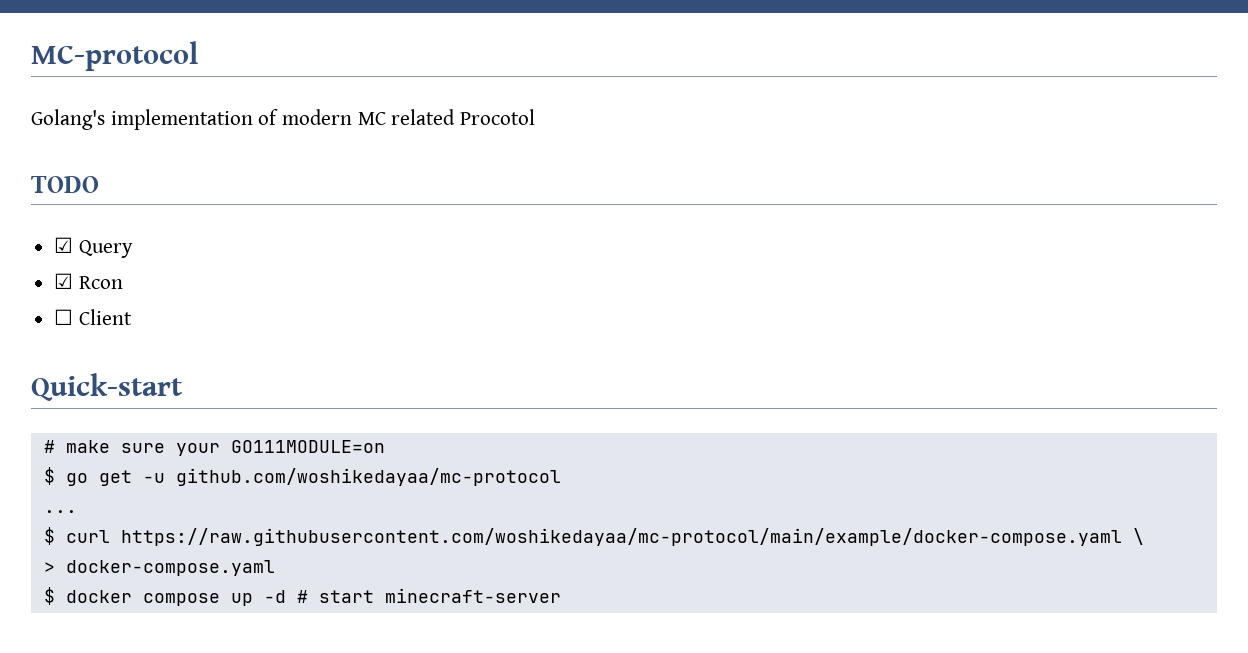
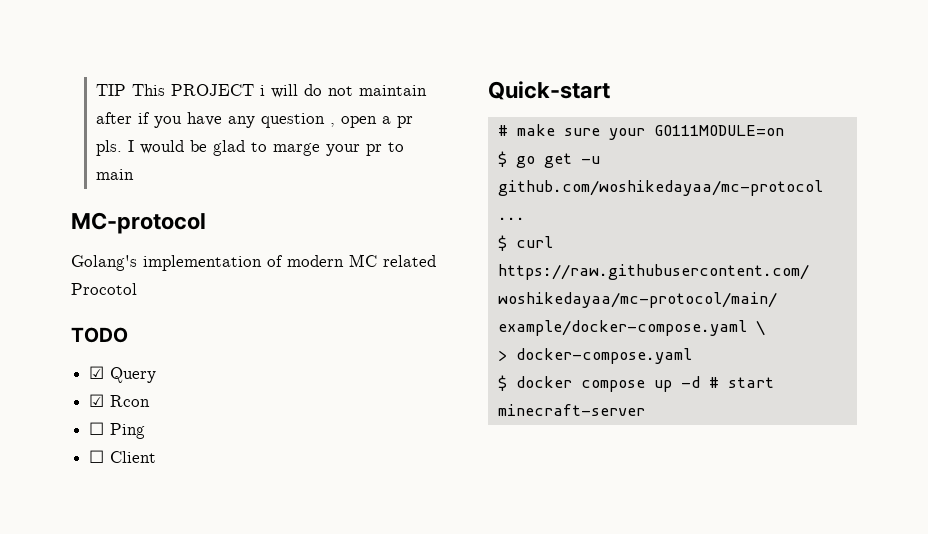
+ TIP This PROJECT i will do not maintain after if you have any question , open a pr pls. I would be glad to marge your pr to main
+ ☐ Ping

